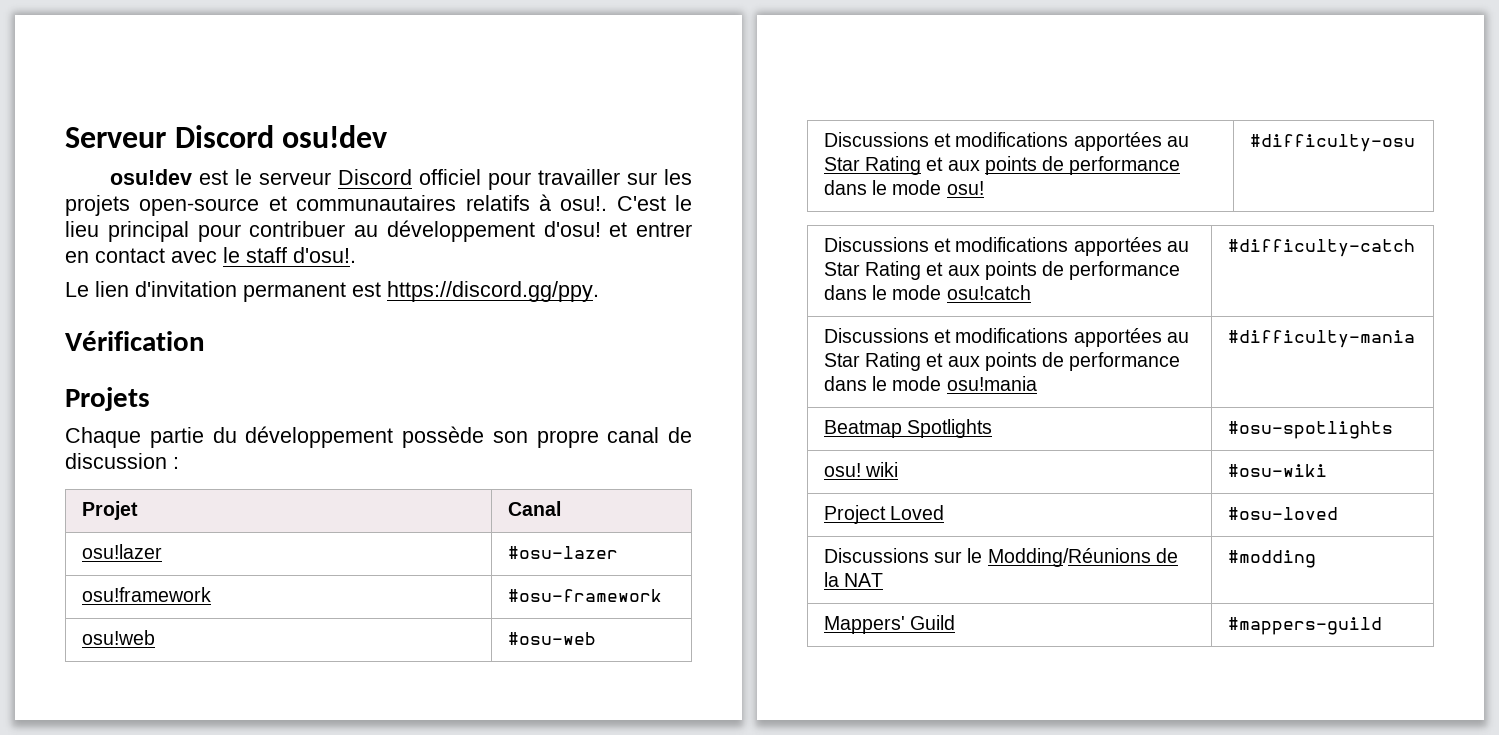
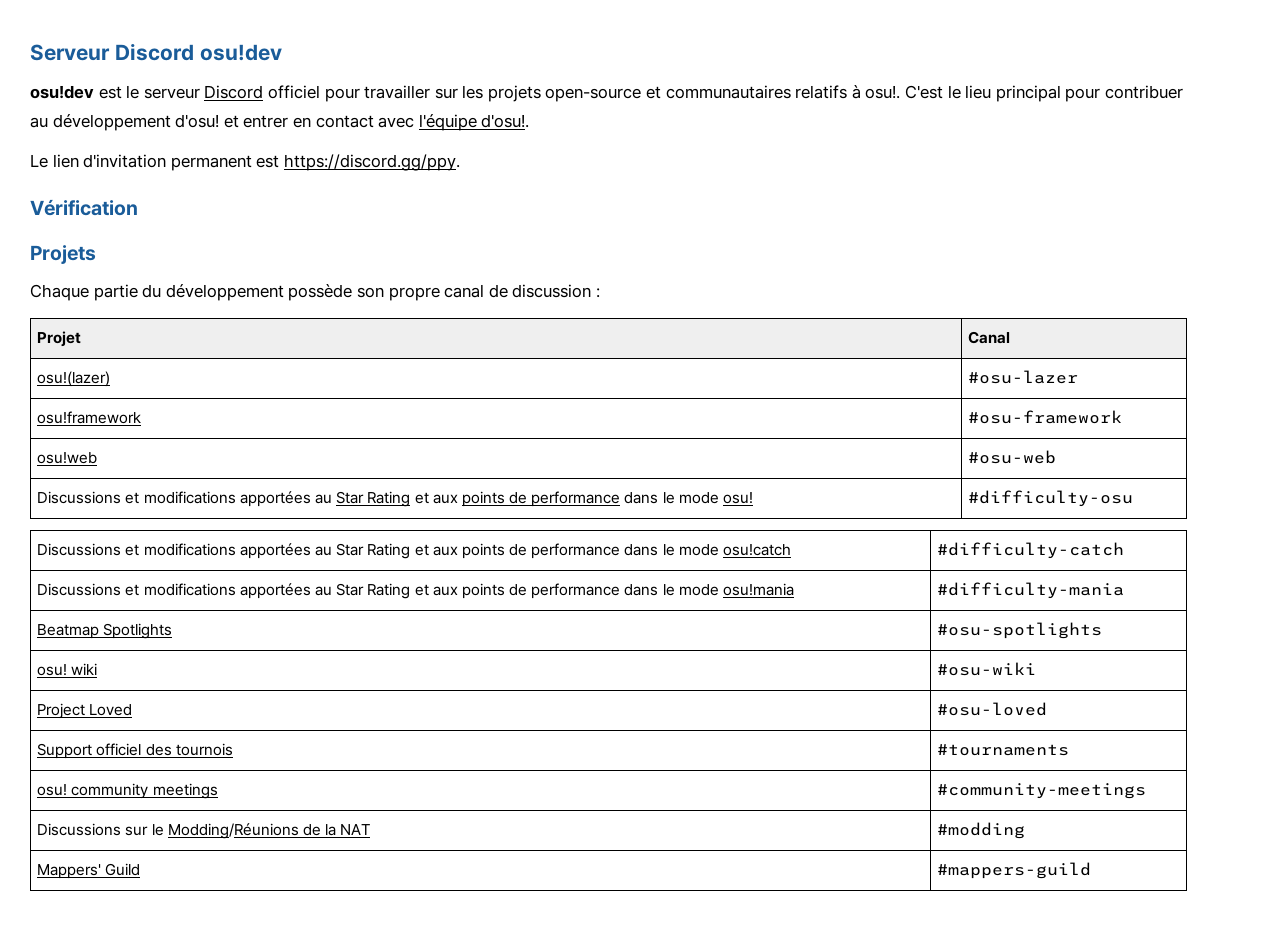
- C'est le lieu principal pour contribuer au développement d'osu! et entrer en contact avec le staff d'osu!.
+ C'est le lieu principal pour contribuer au développement d'osu! et entrer en contact avec l'équipe d'osu!.
- osu!lazer | #osu-lazer
+ osu!(lazer) | #osu-lazer
+ Support officiel des tournois | #tournaments
+ osu! community meetings | #community-meetings

